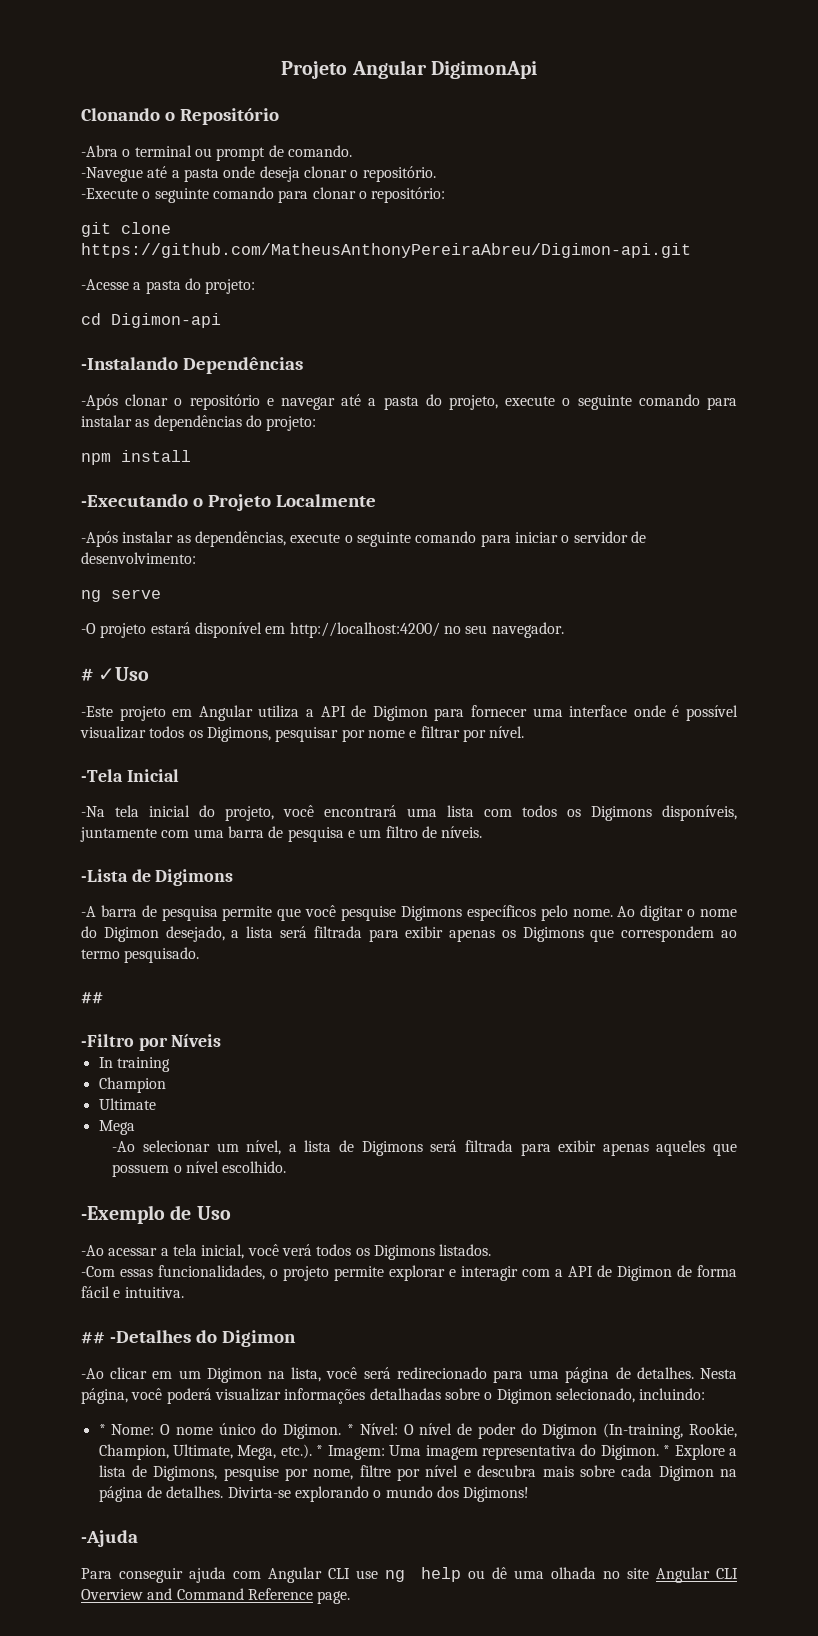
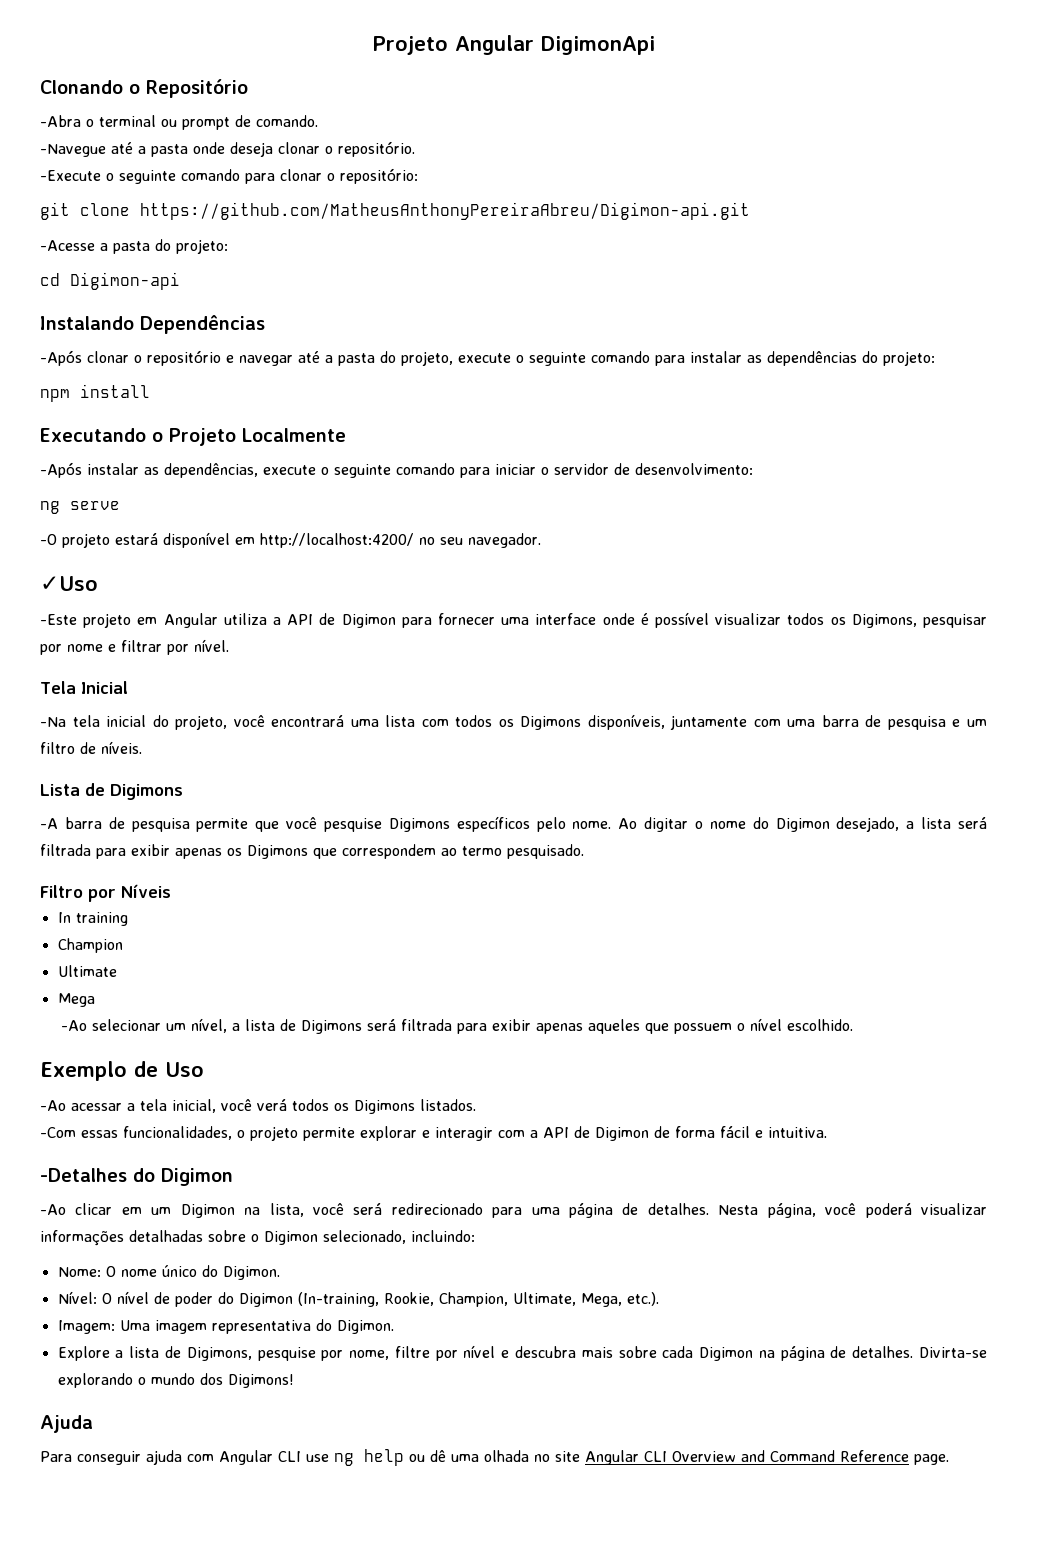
- -Instalando Dependências
+ Instalando Dependências
- -Executando o Projeto Localmente
+ Executando o Projeto Localmente
- # ✓Uso
+ ✓Uso
- -Tela Inicial
+ Tela Inicial
- -Lista de Digimons
+ Lista de Digimons
  Ao digitar o nome do Digimon desejado, a lista será filtrada para exibir apenas os Digimons que correspondem ao termo pesquisado.
- ##
- -Filtro por Níveis
+ Filtro por Níveis
- -Exemplo de Uso
+ Exemplo de Uso
- ## -Detalhes do Digimon
+ -Detalhes do Digimon
- * Nome: O nome único do Digimon. * Nível: O nível de poder do Digimon (In-training, Rookie, Champion, Ultimate, Mega, etc.). * Imagem: Uma imagem representativa do Digimon. * Explore a lista de Digimons, pesquise por nome, filtre por nível e descubra mais sobre cada Digimon na página de detalhes.
+ Nome: O nome único do Digimon.
+ Nível: O nível de poder do Digimon (In-training, Rookie, Champion, Ultimate, Mega, etc.).
+ Imagem: Uma imagem representativa do Digimon.
+ Explore a lista de Digimons, pesquise por nome, filtre por nível e descubra mais sobre cada Digimon na página de detalhes.
- -Ajuda
+ Ajuda

